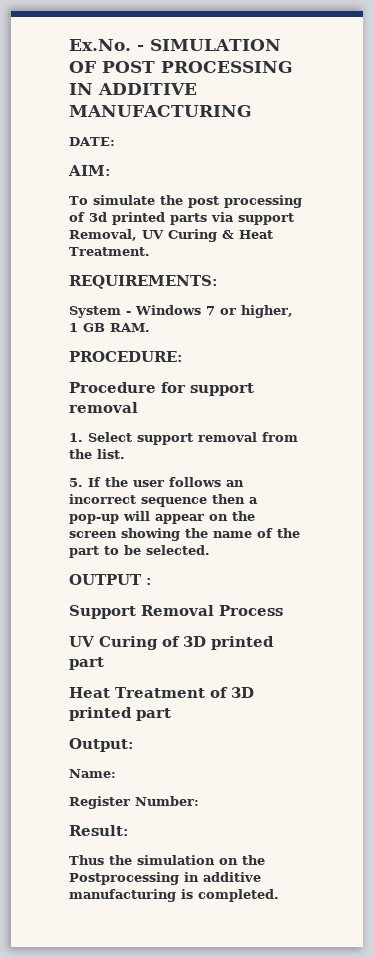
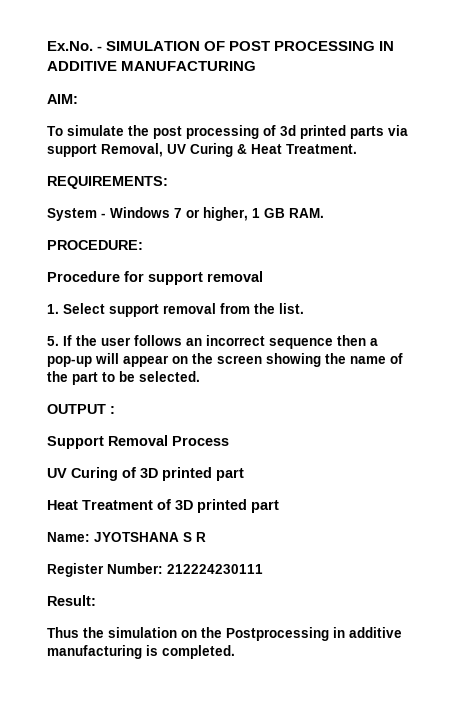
- DATE:
- Output:
- Name:
+ Name: JYOTSHANA S R
- Register Number:
+ Register Number: 212224230111

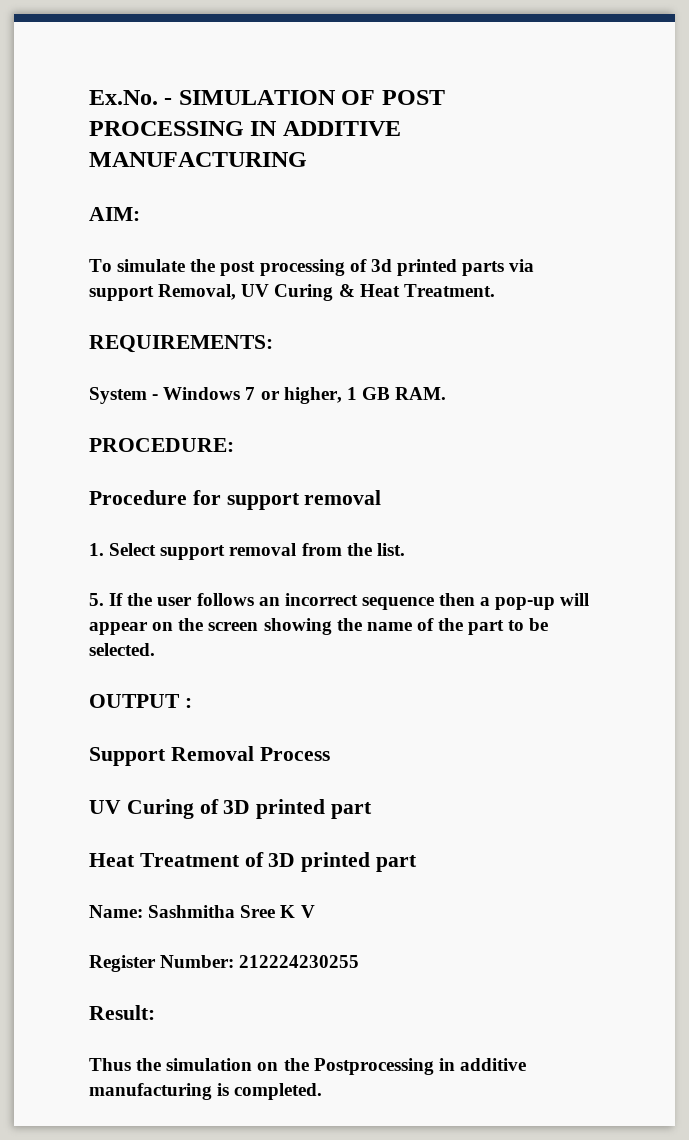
- Name: JYOTSHANA S R
+ Name: Sashmitha Sree K V
- Register Number: 212224230111
+ Register Number: 212224230255

